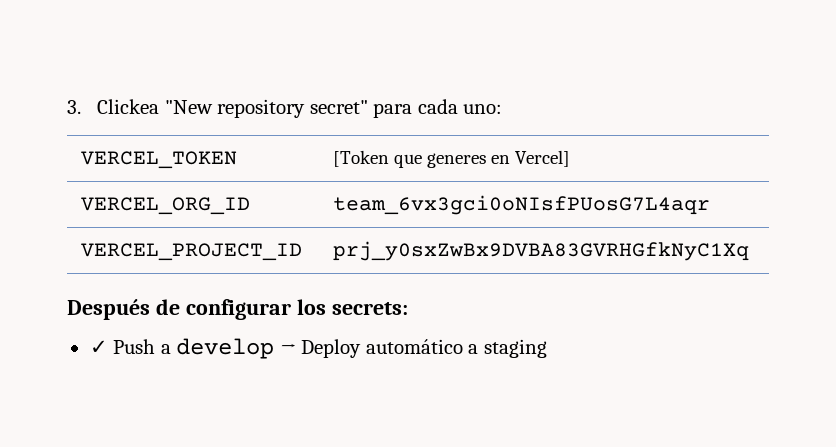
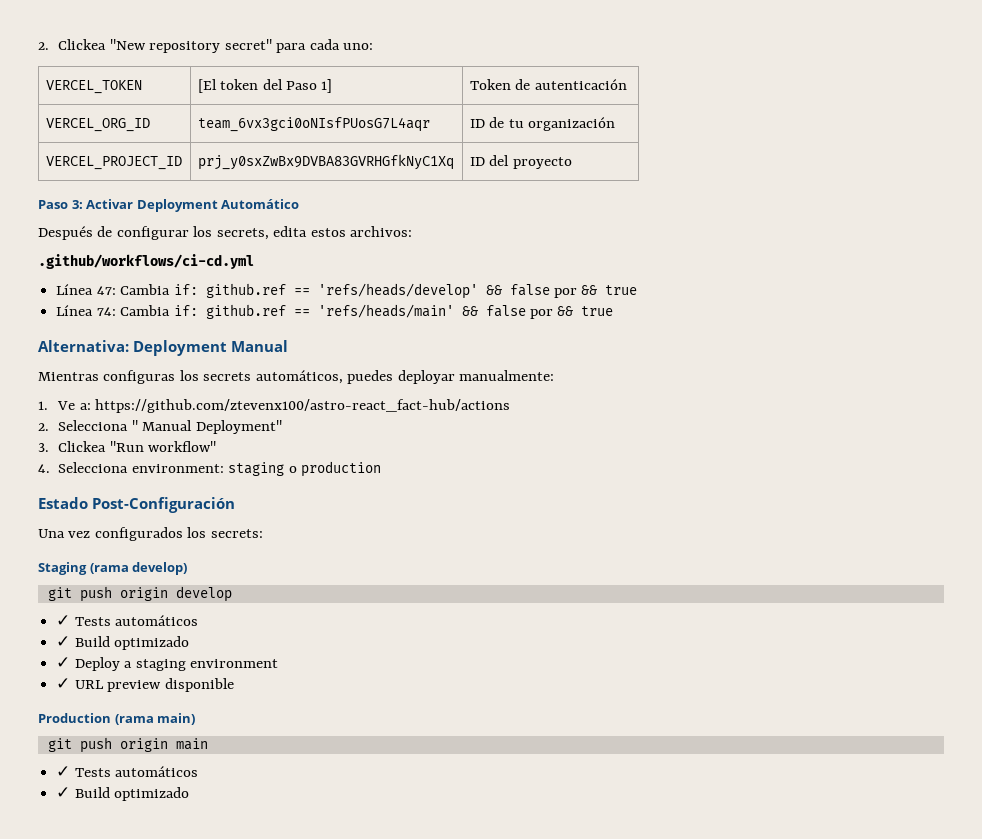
- 3. Clickea "New repository secret" para cada uno:
+ 2. Clickea "New repository secret" para cada uno:
- VERCEL_TOKEN | [Token que generes en Vercel]
- VERCEL_ORG_ID | team_6vx3gci0oNIsfPUosG7L4aqr
- VERCEL_PROJECT_ID | prj_y0sxZwBx9DVBA83GVRHGfkNyC1Xq
- Después de configurar los secrets:
- ✓ Push a develop → Deploy automático a staging
+ VERCEL_TOKEN | [El token del Paso 1] | Token de autenticación
+ VERCEL_ORG_ID | team_6vx3gci0oNIsfPUosG7L4aqr | ID de tu organización
+ VERCEL_PROJECT_ID | prj_y0sxZwBx9DVBA83GVRHGfkNyC1Xq | ID del proyecto
+ Paso 3: Activar Deployment Automático
+ Después de configurar los secrets, edita estos archivos:
+ .github/workflows/ci-cd.yml
+ Línea 47: Cambia if: github.ref == 'refs/heads/develop' && false por && true
+ Línea 74: Cambia if: github.ref == 'refs/heads/main' && false por && true
+ Alternativa: Deployment Manual
+ Mientras configuras los secrets automáticos, puedes deployar manualmente:
+ 1. Ve a: https://github.com/ztevenx100/astro-react_fact-hub/actions
+ 2. Selecciona " Manual Deployment"
+ 3. Clickea "Run workflow"
+ 4. Selecciona environment: staging o production
+ Estado Post-Configuración
+ Una vez configurados los secrets:
+ Staging (rama develop)
+ git push origin develop
+ ✓ Tests automáticos
+ ✓ Build optimizado
+ ✓ Deploy a staging environment
+ ✓ URL preview disponible
+ Production (rama main)
+ git push origin main
+ ✓ Tests automáticos
+ ✓ Build optimizado

